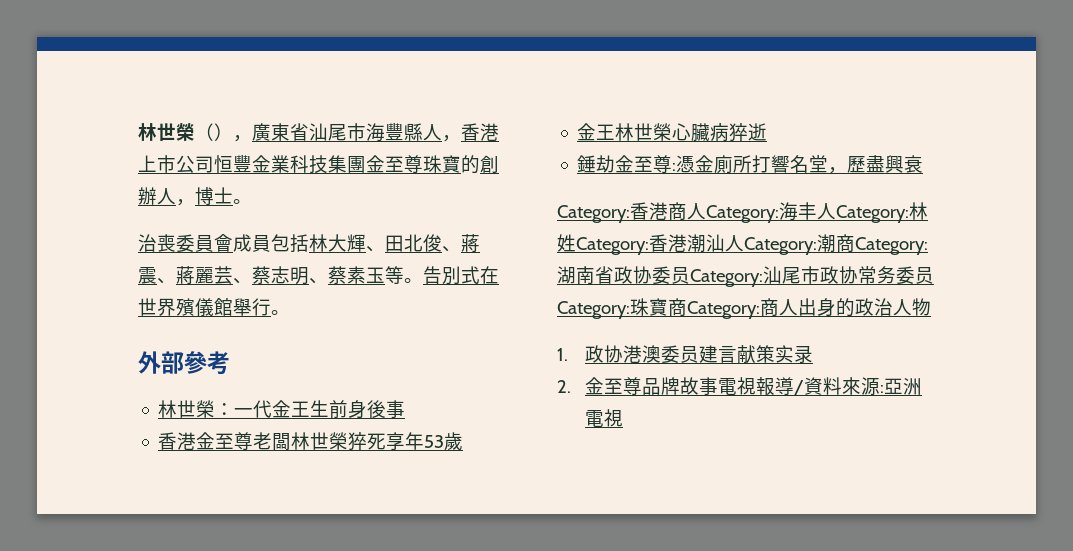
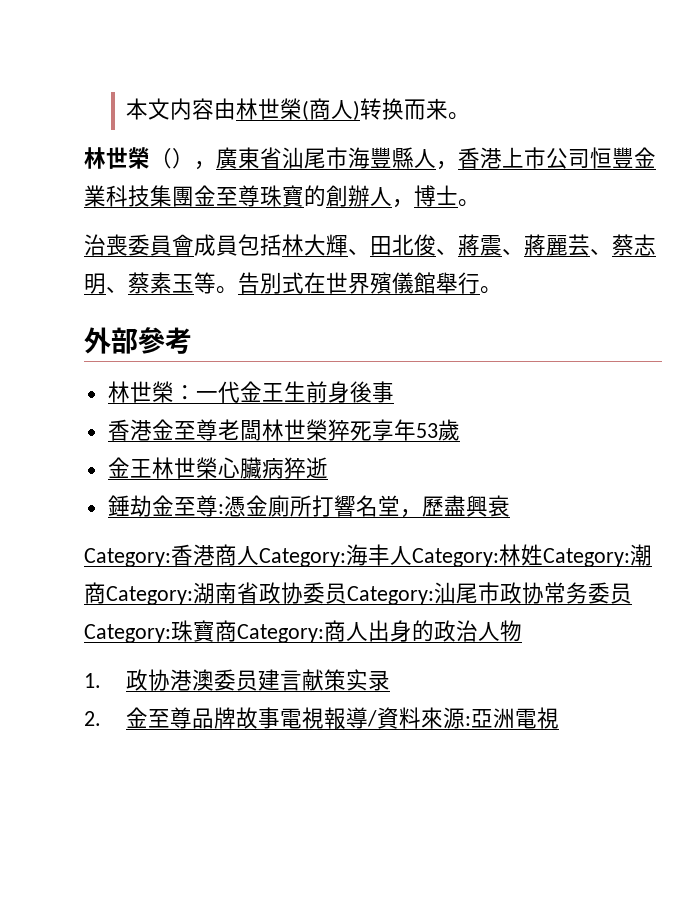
+ 本文内容由林世榮(商人)转换而来。
- Category:香港商人Category:海丰人Category:林姓Category:香港潮汕人Category:潮商Category:湖南省政协委员Category:汕尾市政协常务委员Category:珠寶商Category:商人出身的政治人物
+ Category:香港商人Category:海丰人Category:林姓Category:潮商Category:湖南省政协委员Category:汕尾市政协常务委员Category:珠寶商Category:商人出身的政治人物

